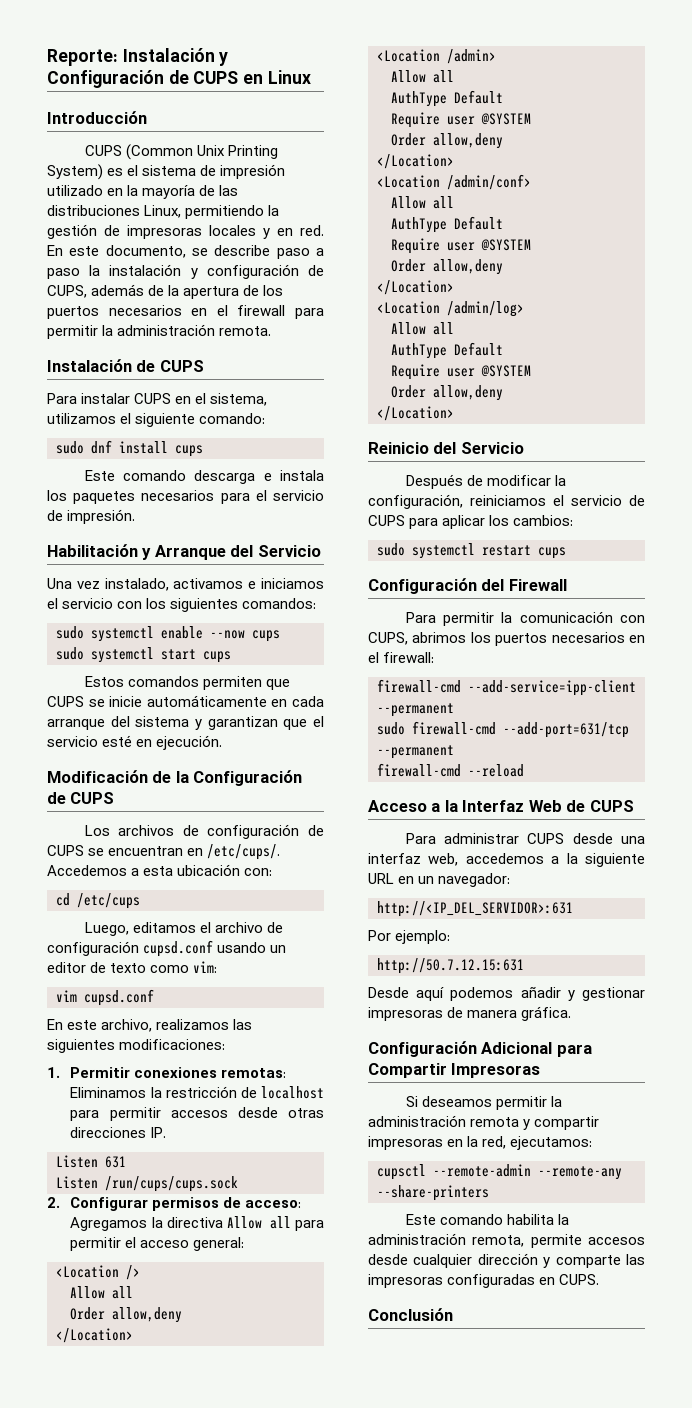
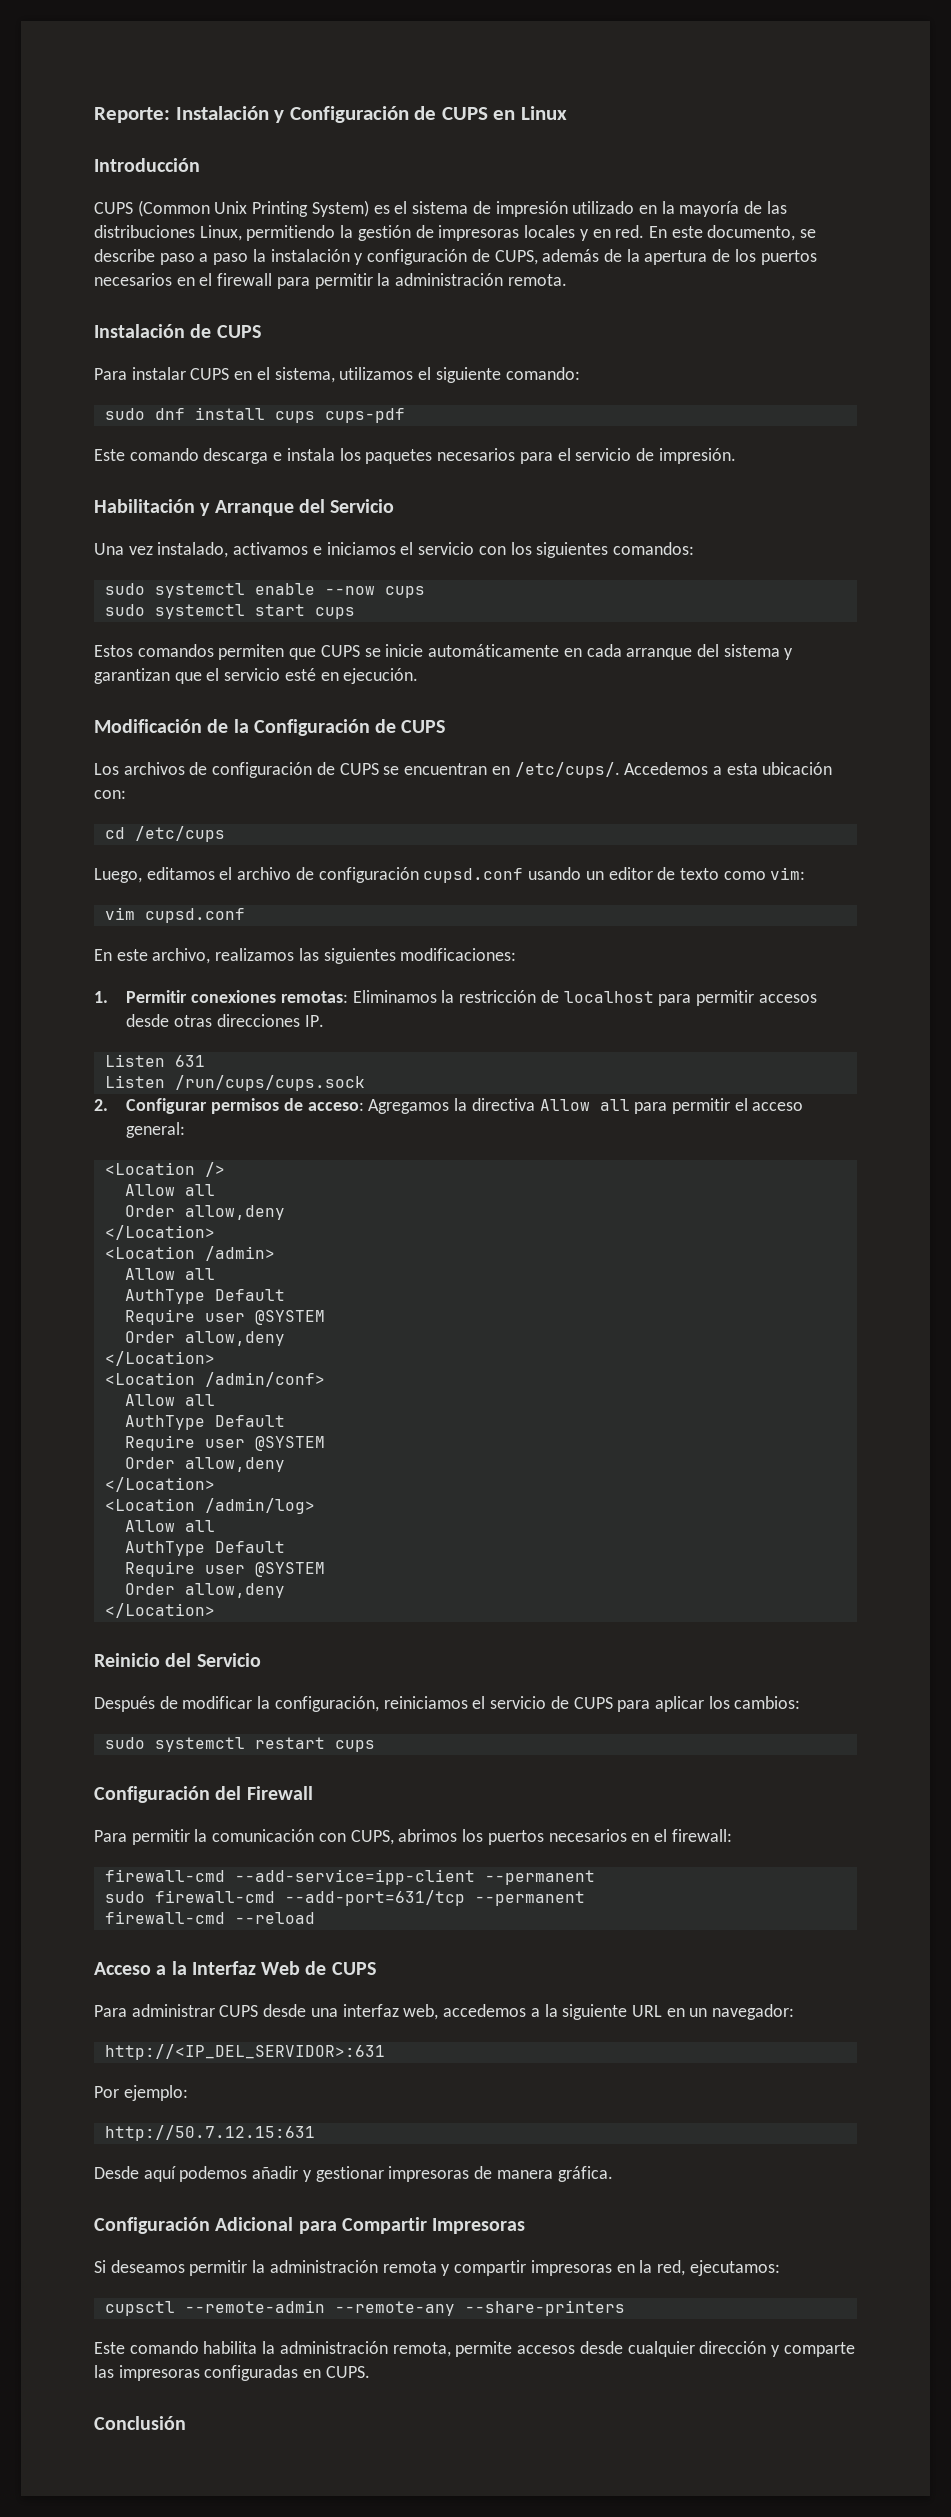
- sudo dnf install cups
+ sudo dnf install cups cups-pdf

